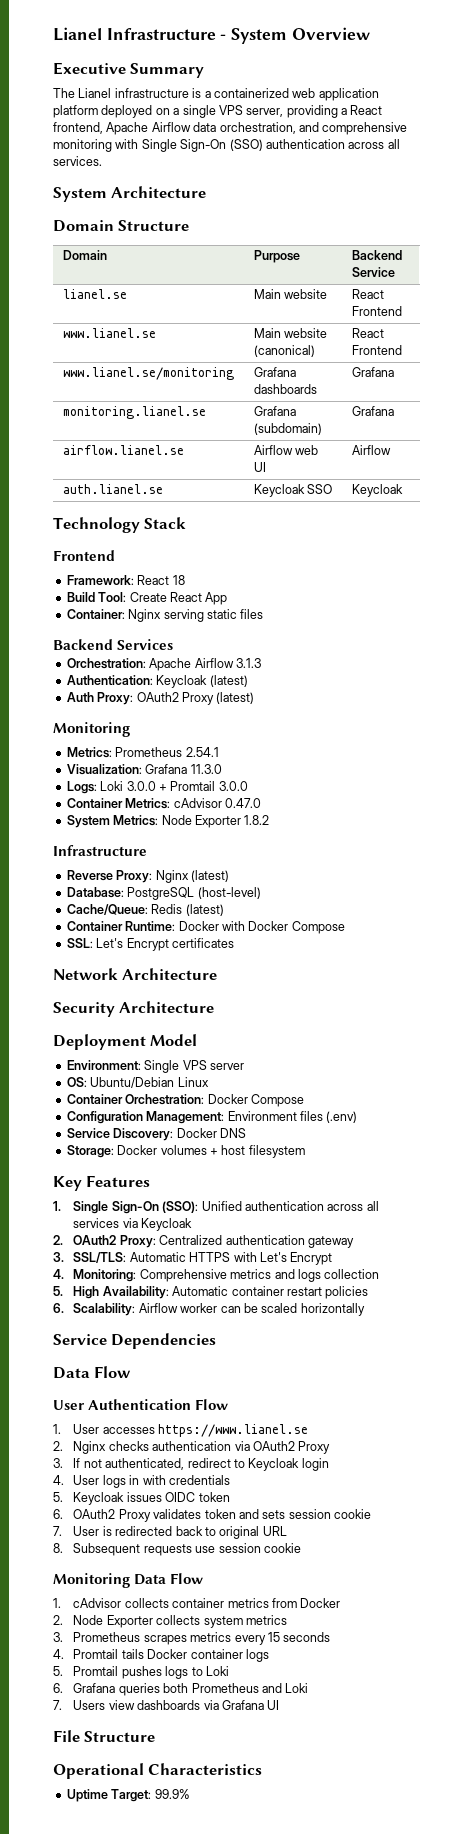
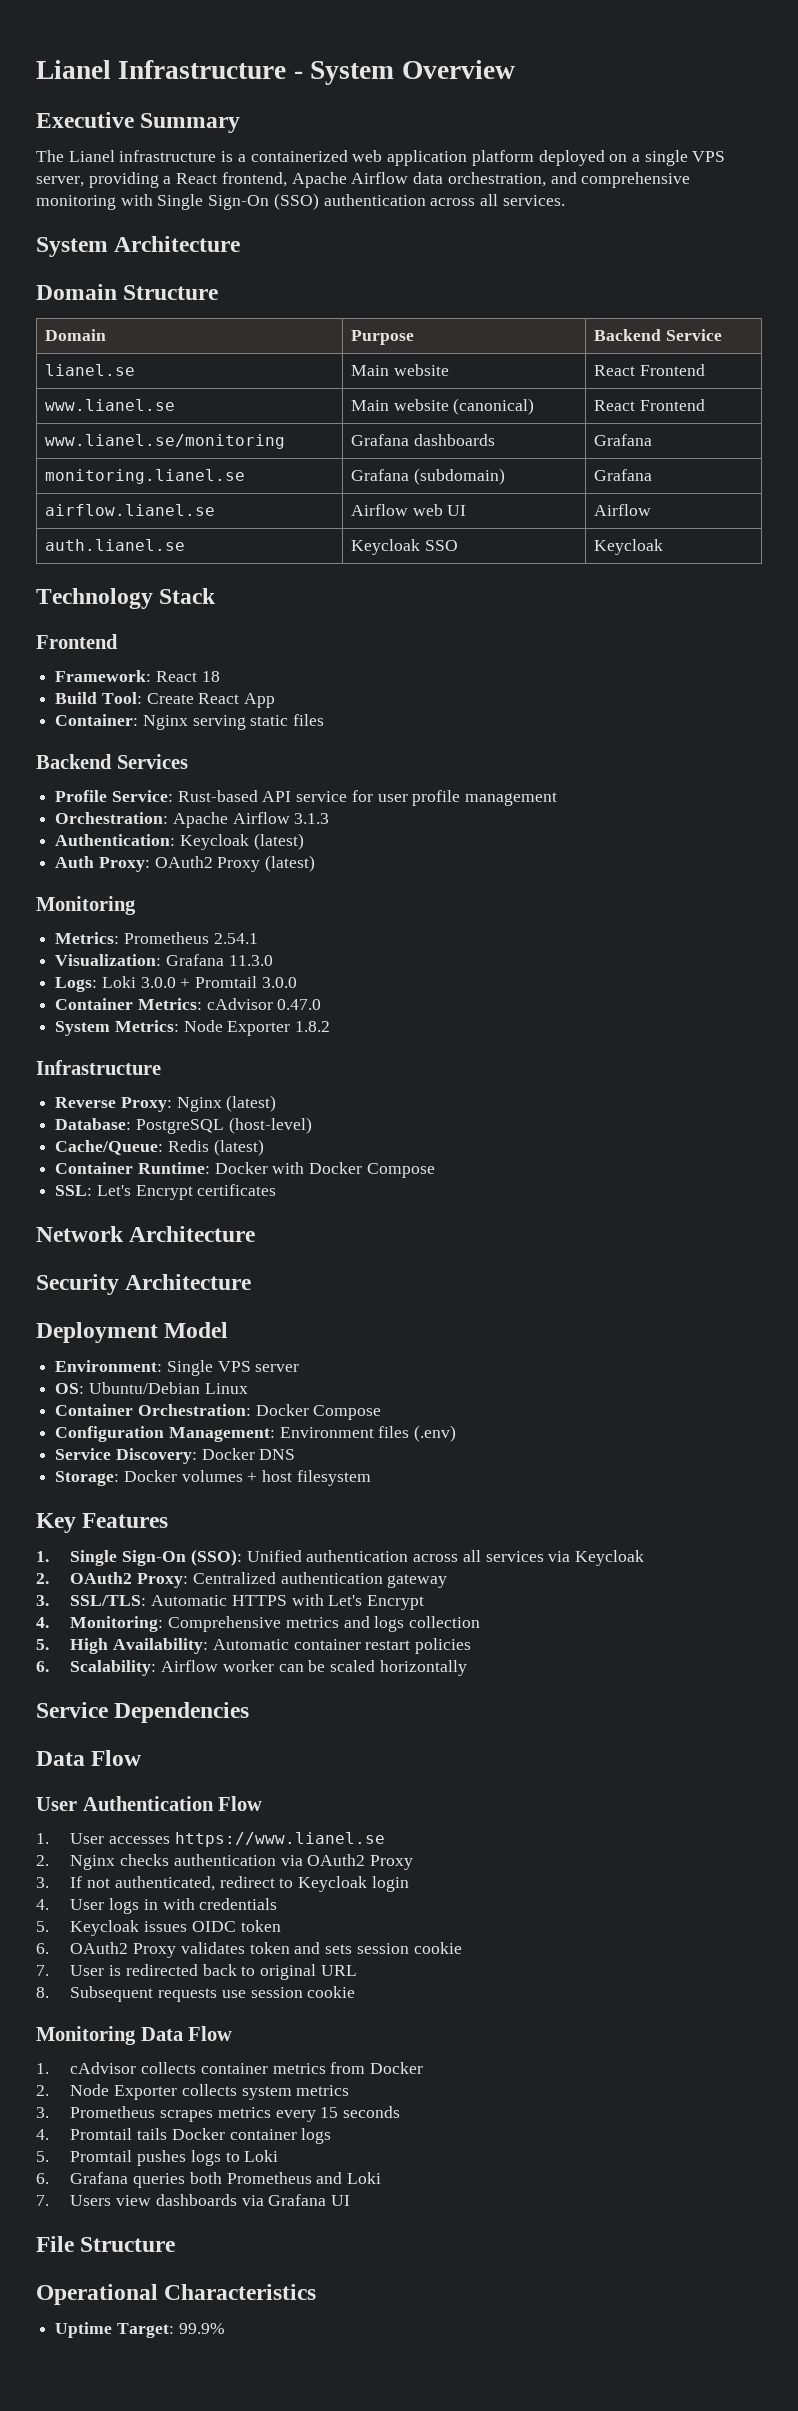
+ Profile Service: Rust-based API service for user profile management

